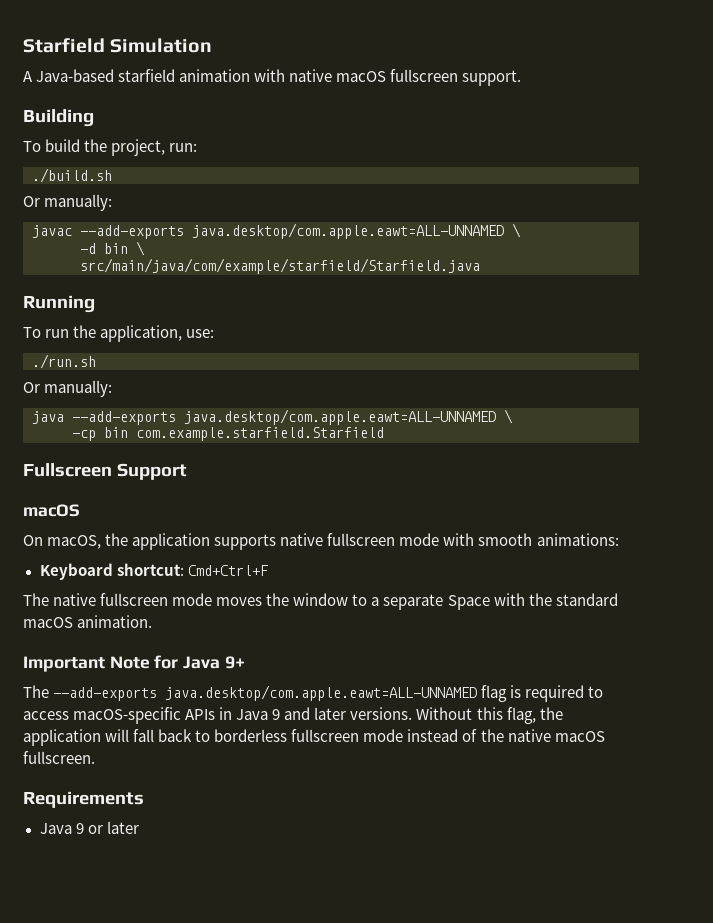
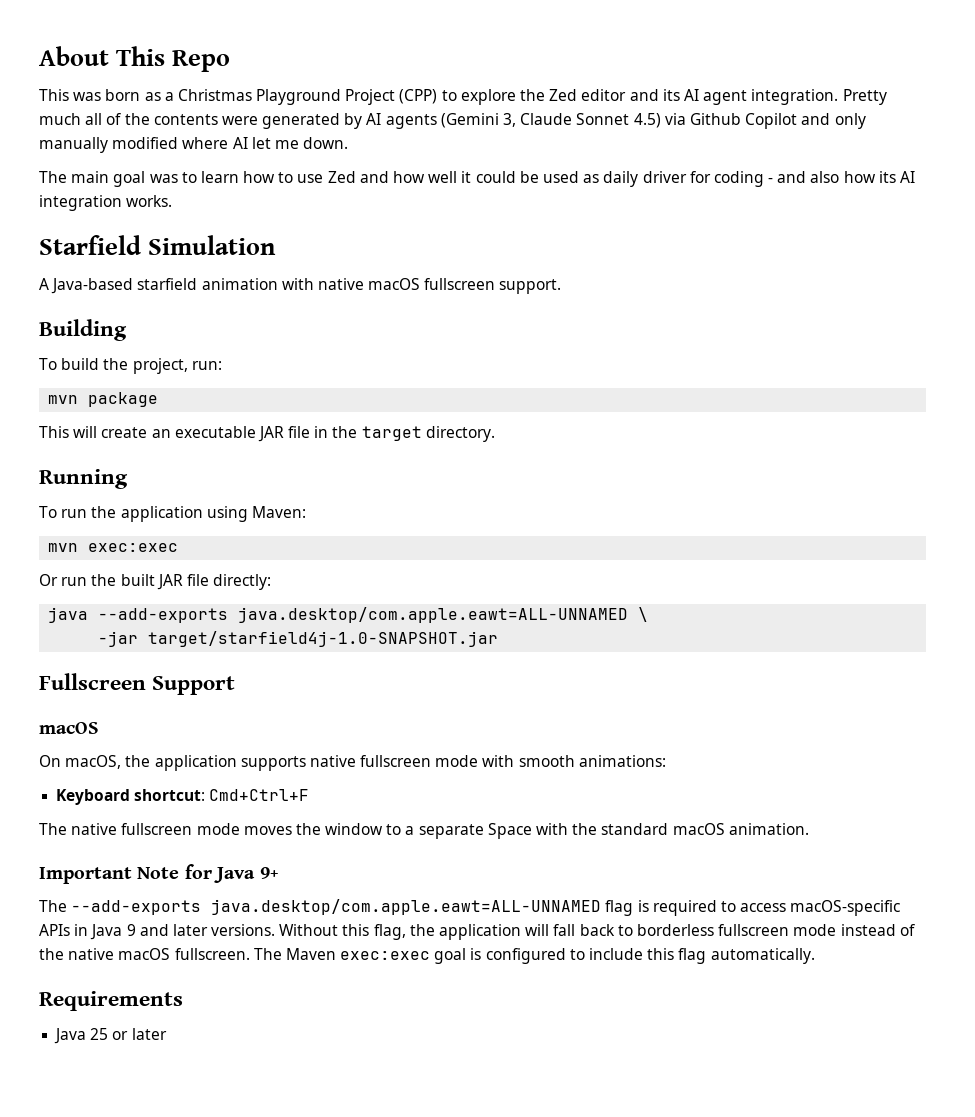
+ About This Repo
+ This was born as a Christmas Playground Project (CPP) to explore the Zed editor and its AI agent integration. Pretty much all of the contents were generated by AI agents (Gemini 3, Claude Sonnet 4.5) via Github Copilot and only manually modified where AI let me down.
+ The main goal was to learn how to use Zed and how well it could be used as daily driver for coding - and also how its AI integration works.
- ./build.sh
- Or manually:
- javac --add-exports java.desktop/com.apple.eawt=ALL-UNNAMED \
- -d bin \
- src/main/java/com/example/starfield/Starfield.java
+ mvn package
+ This will create an executable JAR file in the target directory.
  Running
- To run the application, use:
- ./run.sh
- Or manually:
+ To run the application using Maven:
+ mvn exec:exec
+ Or run the built JAR file directly:
- -cp bin com.example.starfield.Starfield
+ -jar target/starfield4j-1.0-SNAPSHOT.jar
+ The Maven exec:exec goal is configured to include this flag automatically.
- Java 9 or later
+ Java 25 or later

